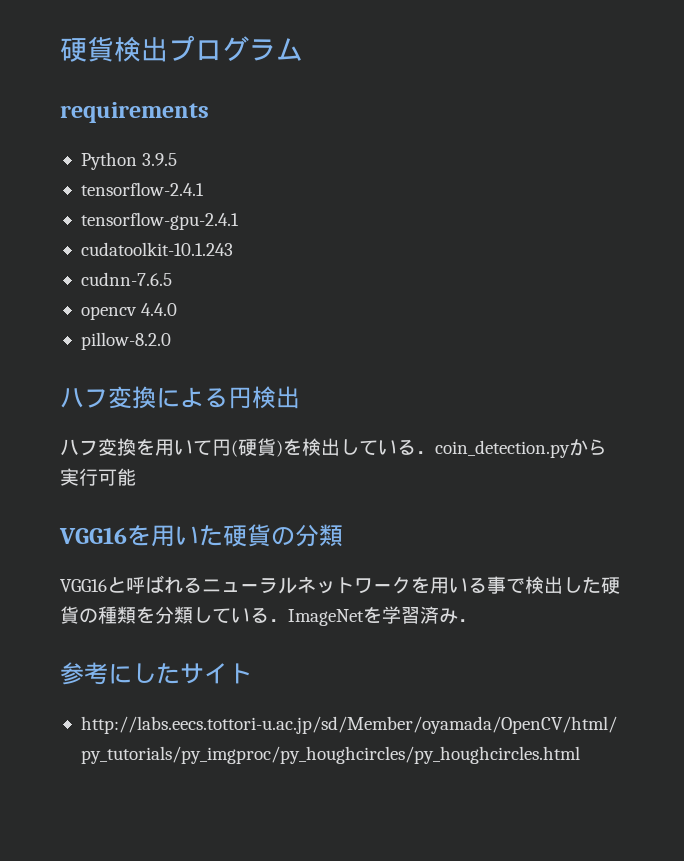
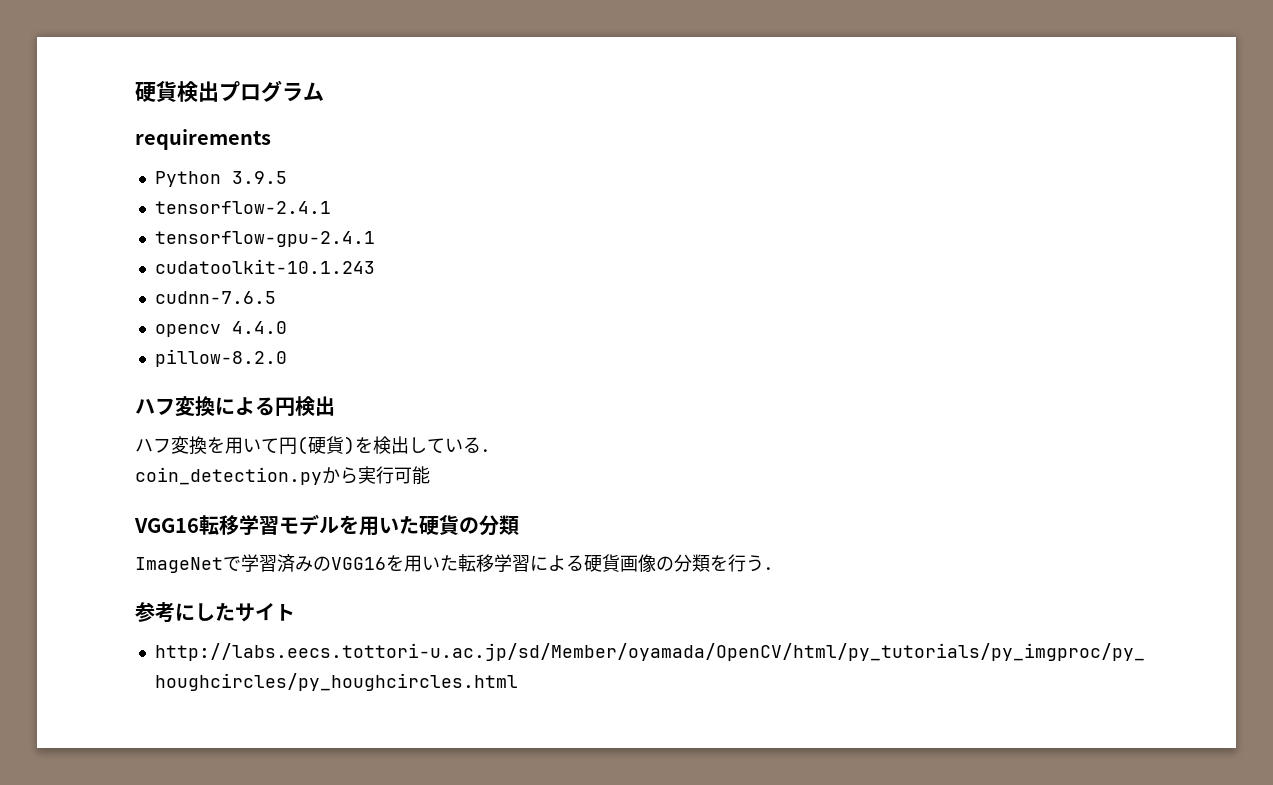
- ハフ変換を用いて円(硬貨)を検出している．coin_detection.pyから実行可能
+ ハフ変換を用いて円(硬貨)を検出している．
+ coin_detection.pyから実行可能
- VGG16を用いた硬貨の分類
+ VGG16転移学習モデルを用いた硬貨の分類
- VGG16と呼ばれるニューラルネットワークを用いる事で検出した硬貨の種類を分類している．ImageNetを学習済み．
+ ImageNetで学習済みのVGG16を用いた転移学習による硬貨画像の分類を行う．

